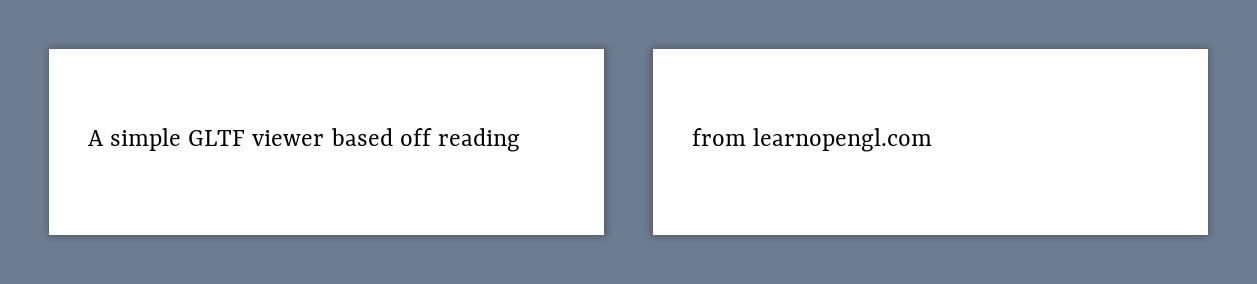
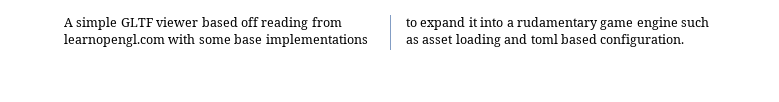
- A simple GLTF viewer based off reading from learnopengl.com
+ A simple GLTF viewer based off reading from learnopengl.com with some base implementations to expand it into a rudamentary game engine such as asset loading and toml based configuration.

